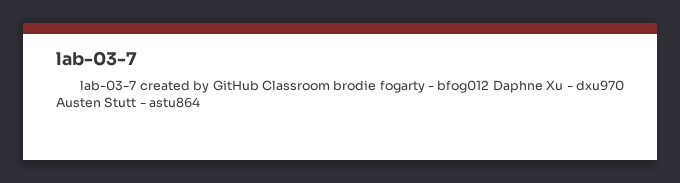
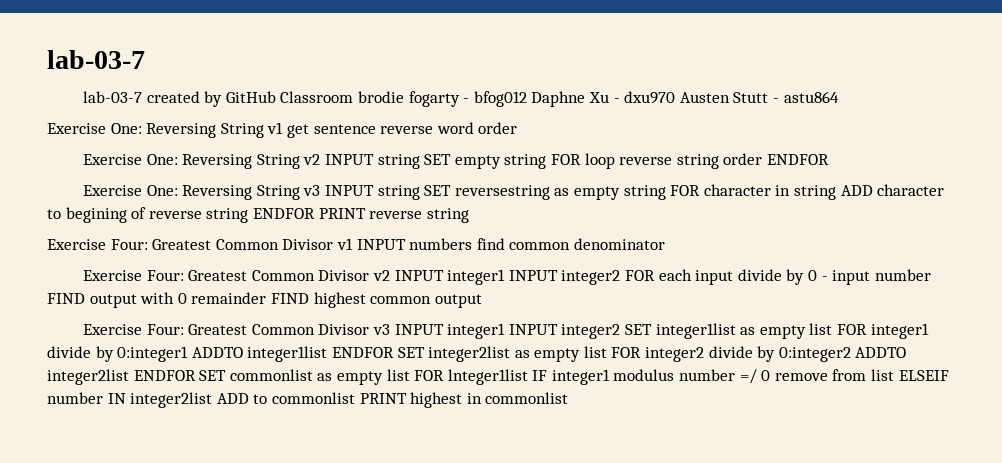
+ Exercise One: Reversing String v1 get sentence reverse word order
+ Exercise One: Reversing String v2 INPUT string SET empty string FOR loop reverse string order ENDFOR
+ Exercise One: Reversing String v3 INPUT string SET reversestring as empty string FOR character in string ADD character to begining of reverse string ENDFOR PRINT reverse string
+ Exercise Four: Greatest Common Divisor v1 INPUT numbers find common denominator
+ Exercise Four: Greatest Common Divisor v2 INPUT integer1 INPUT integer2 FOR each input divide by 0 - input number FIND output with 0 remainder FIND highest common output
+ Exercise Four: Greatest Common Divisor v3 INPUT integer1 INPUT integer2 SET integer1list as empty list FOR integer1 divide by 0:integer1 ADDTO integer1list ENDFOR SET integer2list as empty list FOR integer2 divide by 0:integer2 ADDTO integer2list ENDFOR SET commonlist as empty list FOR lnteger1list IF integer1 modulus number =/ 0 remove from list ELSEIF number IN integer2list ADD to commonlist PRINT highest in commonlist

